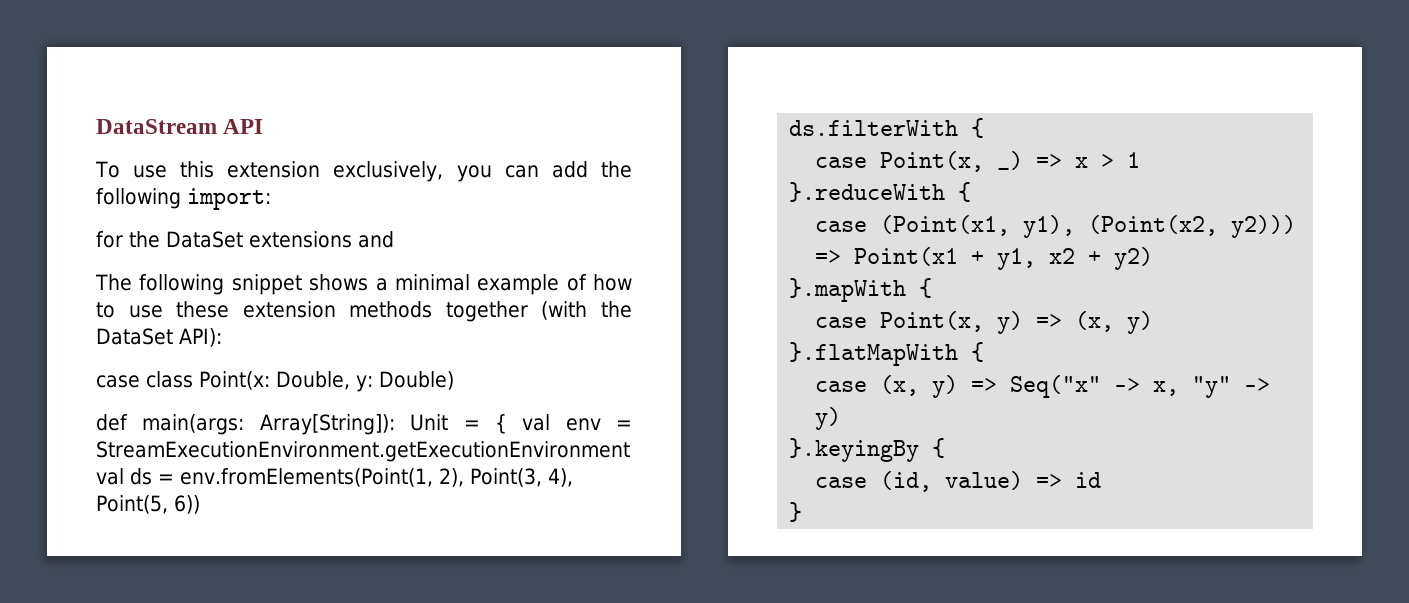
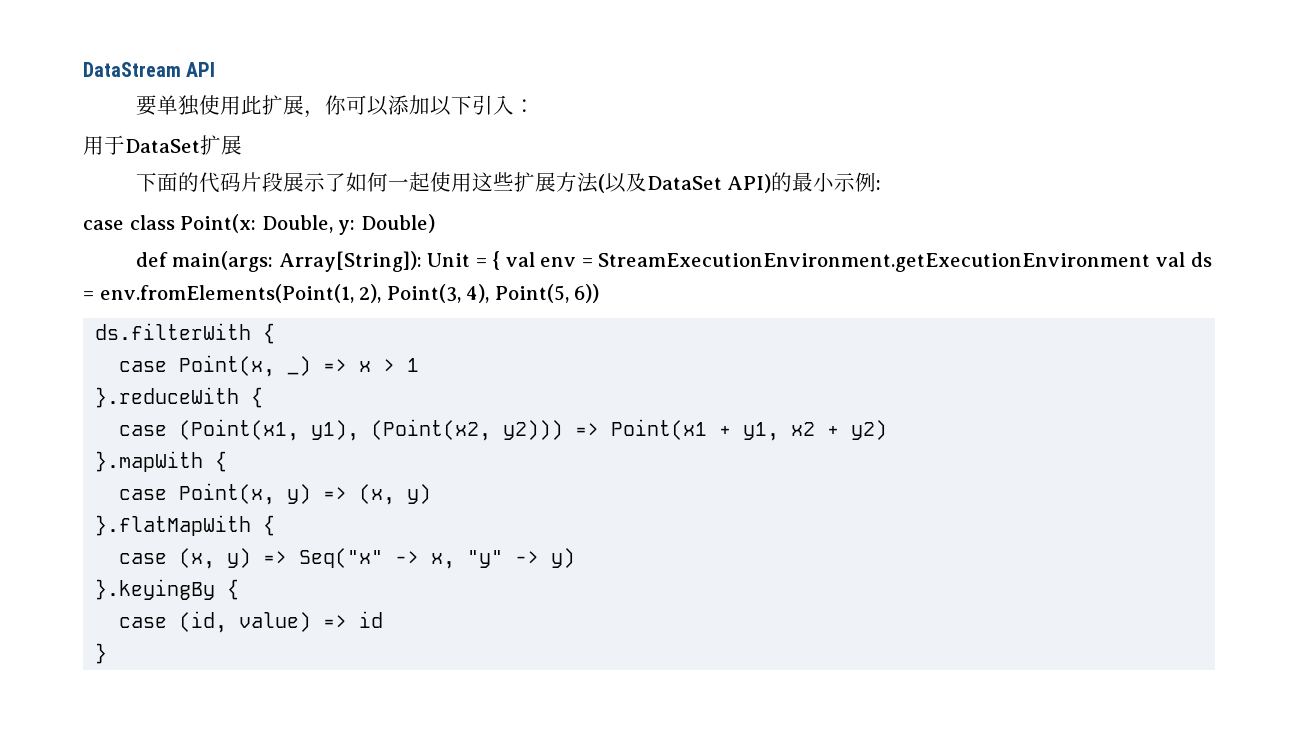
- To use this extension exclusively, you can add the following import:
- for the DataSet extensions and
- The following snippet shows a minimal example of how to use these extension methods together (with the DataSet API):
+ 要单独使用此扩展，你可以添加以下引入：
+ 用于DataSet扩展
+ 下面的代码片段展示了如何一起使用这些扩展方法(以及DataSet API)的最小示例:

